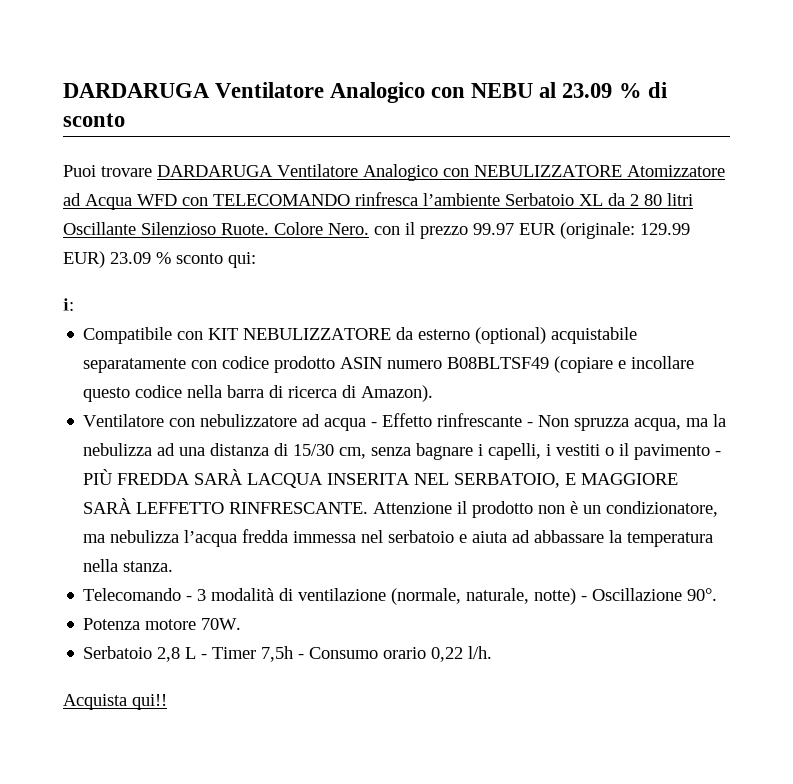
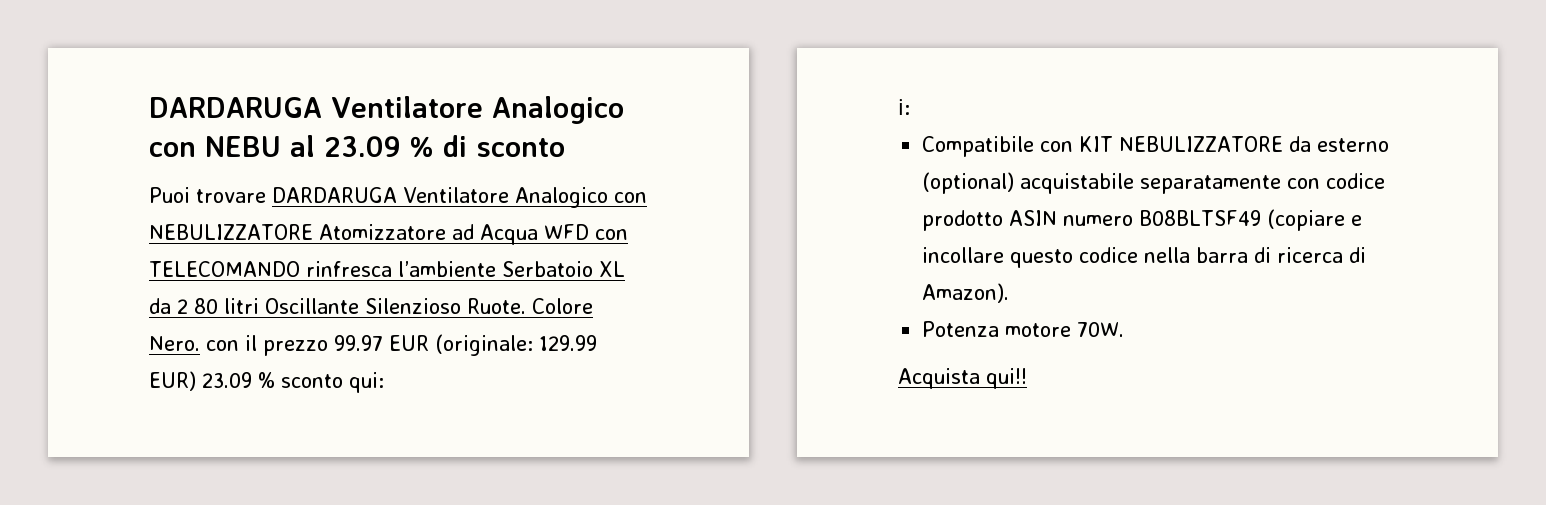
- Ventilatore con nebulizzatore ad acqua - Effetto rinfrescante - Non spruzza acqua, ma la nebulizza ad una distanza di 15/30 cm, senza bagnare i capelli, i vestiti o il pavimento - PIÙ FREDDA SARÀ LACQUA INSERITA NEL SERBATOIO, E MAGGIORE SARÀ LEFFETTO RINFRESCANTE. Attenzione il prodotto non è un condizionatore, ma nebulizza l’acqua fredda immessa nel serbatoio e aiuta ad abbassare la temperatura nella stanza.
- Telecomando - 3 modalità di ventilazione (normale, naturale, notte) - Oscillazione 90°.
  Potenza motore 70W.
- Serbatoio 2,8 L - Timer 7,5h - Consumo orario 0,22 l/h.

